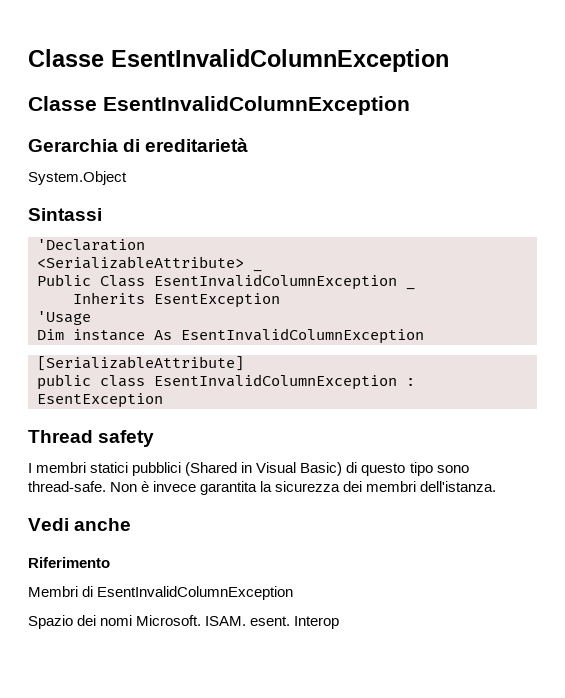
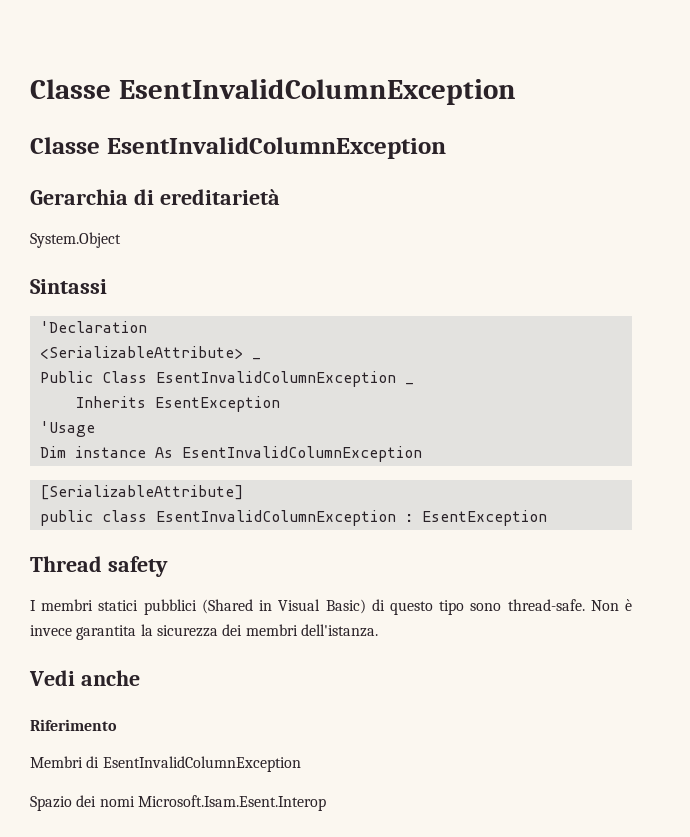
- Spazio dei nomi Microsoft. ISAM. esent. Interop
+ Spazio dei nomi Microsoft.Isam.Esent.Interop

